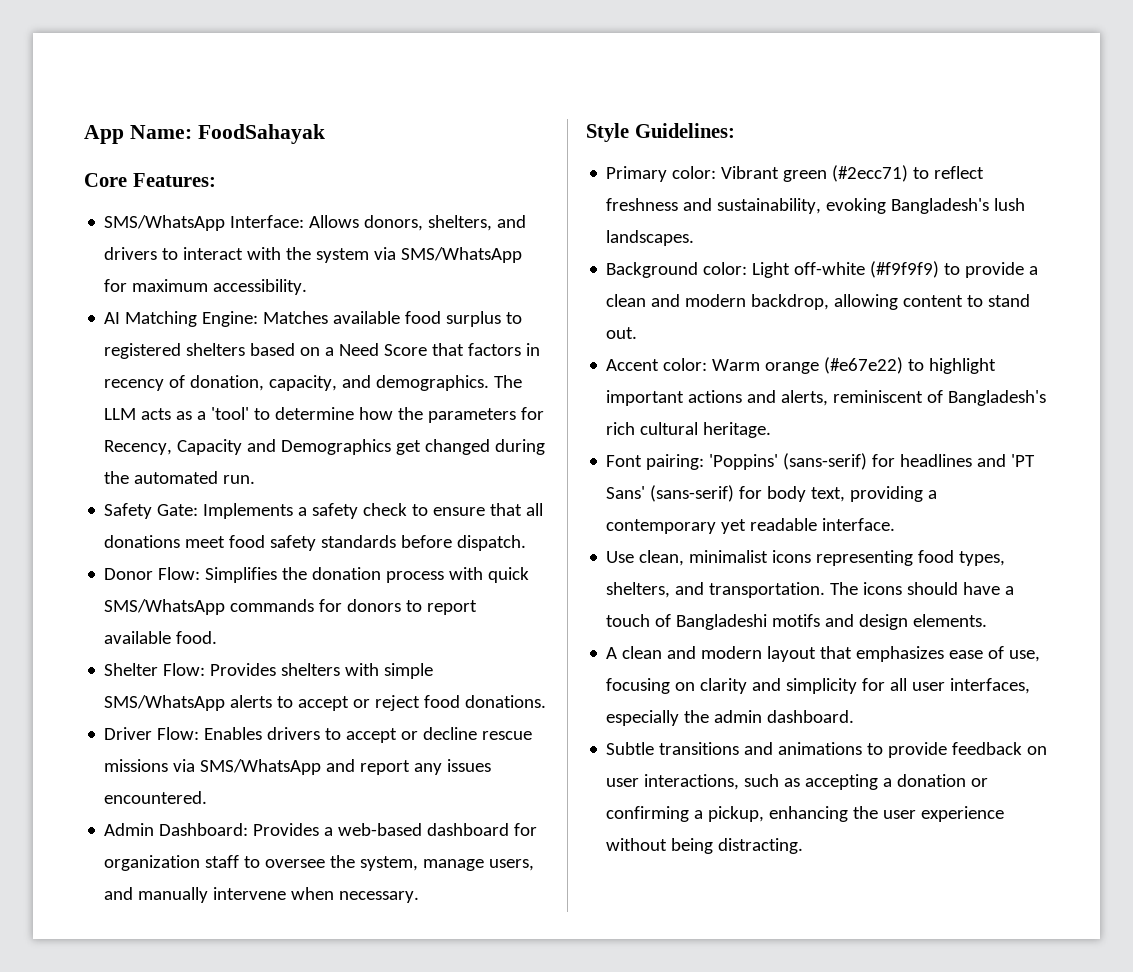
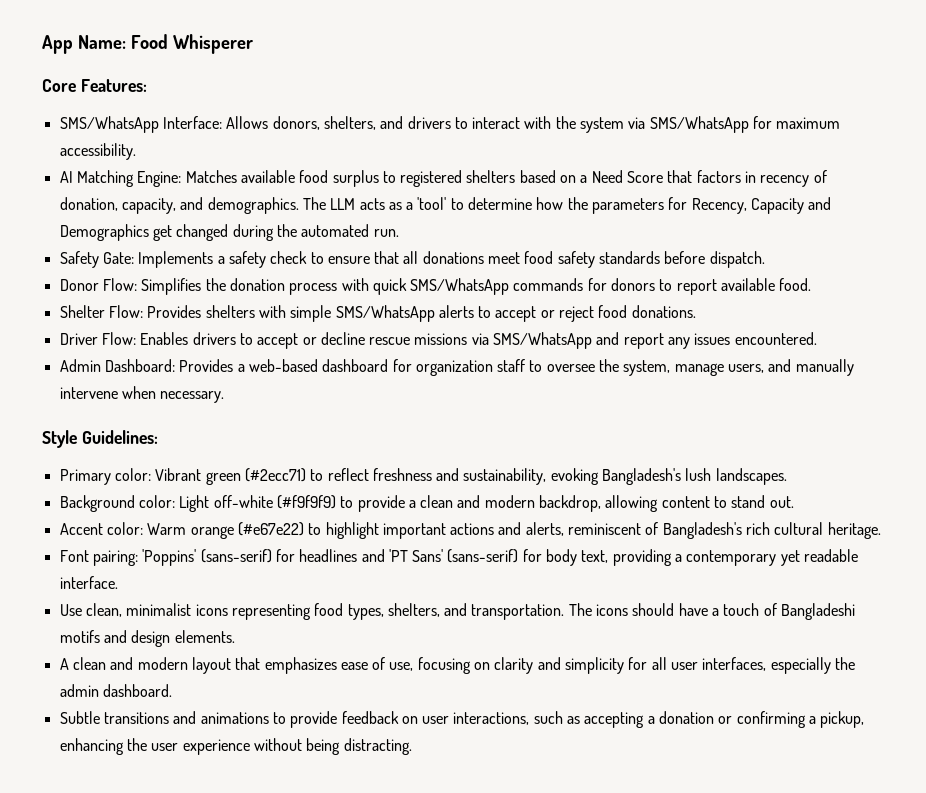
- App Name: FoodSahayak
+ App Name: Food Whisperer

